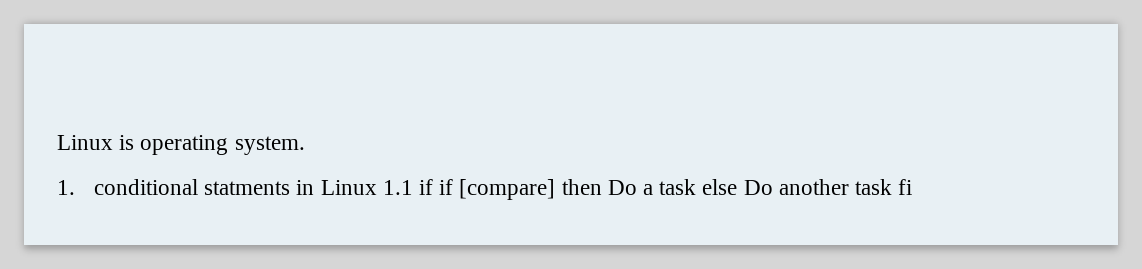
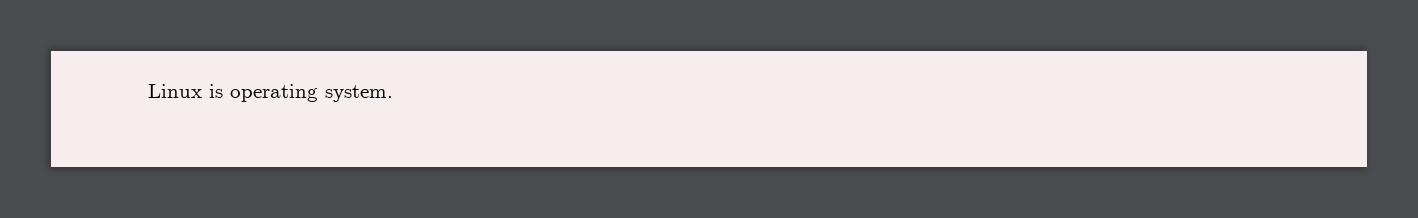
- 1. conditional statments in Linux 1.1 if if [compare] then Do a task else Do another task fi

